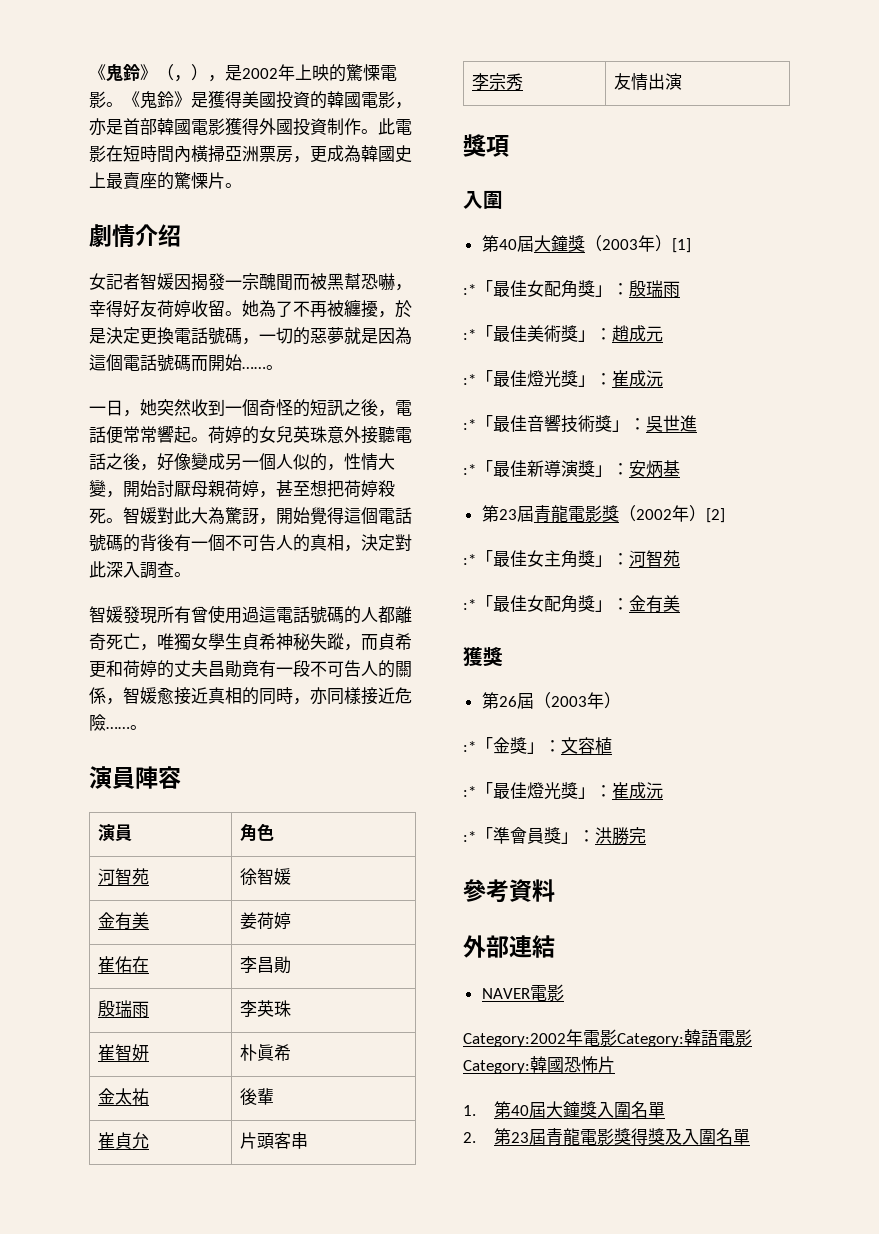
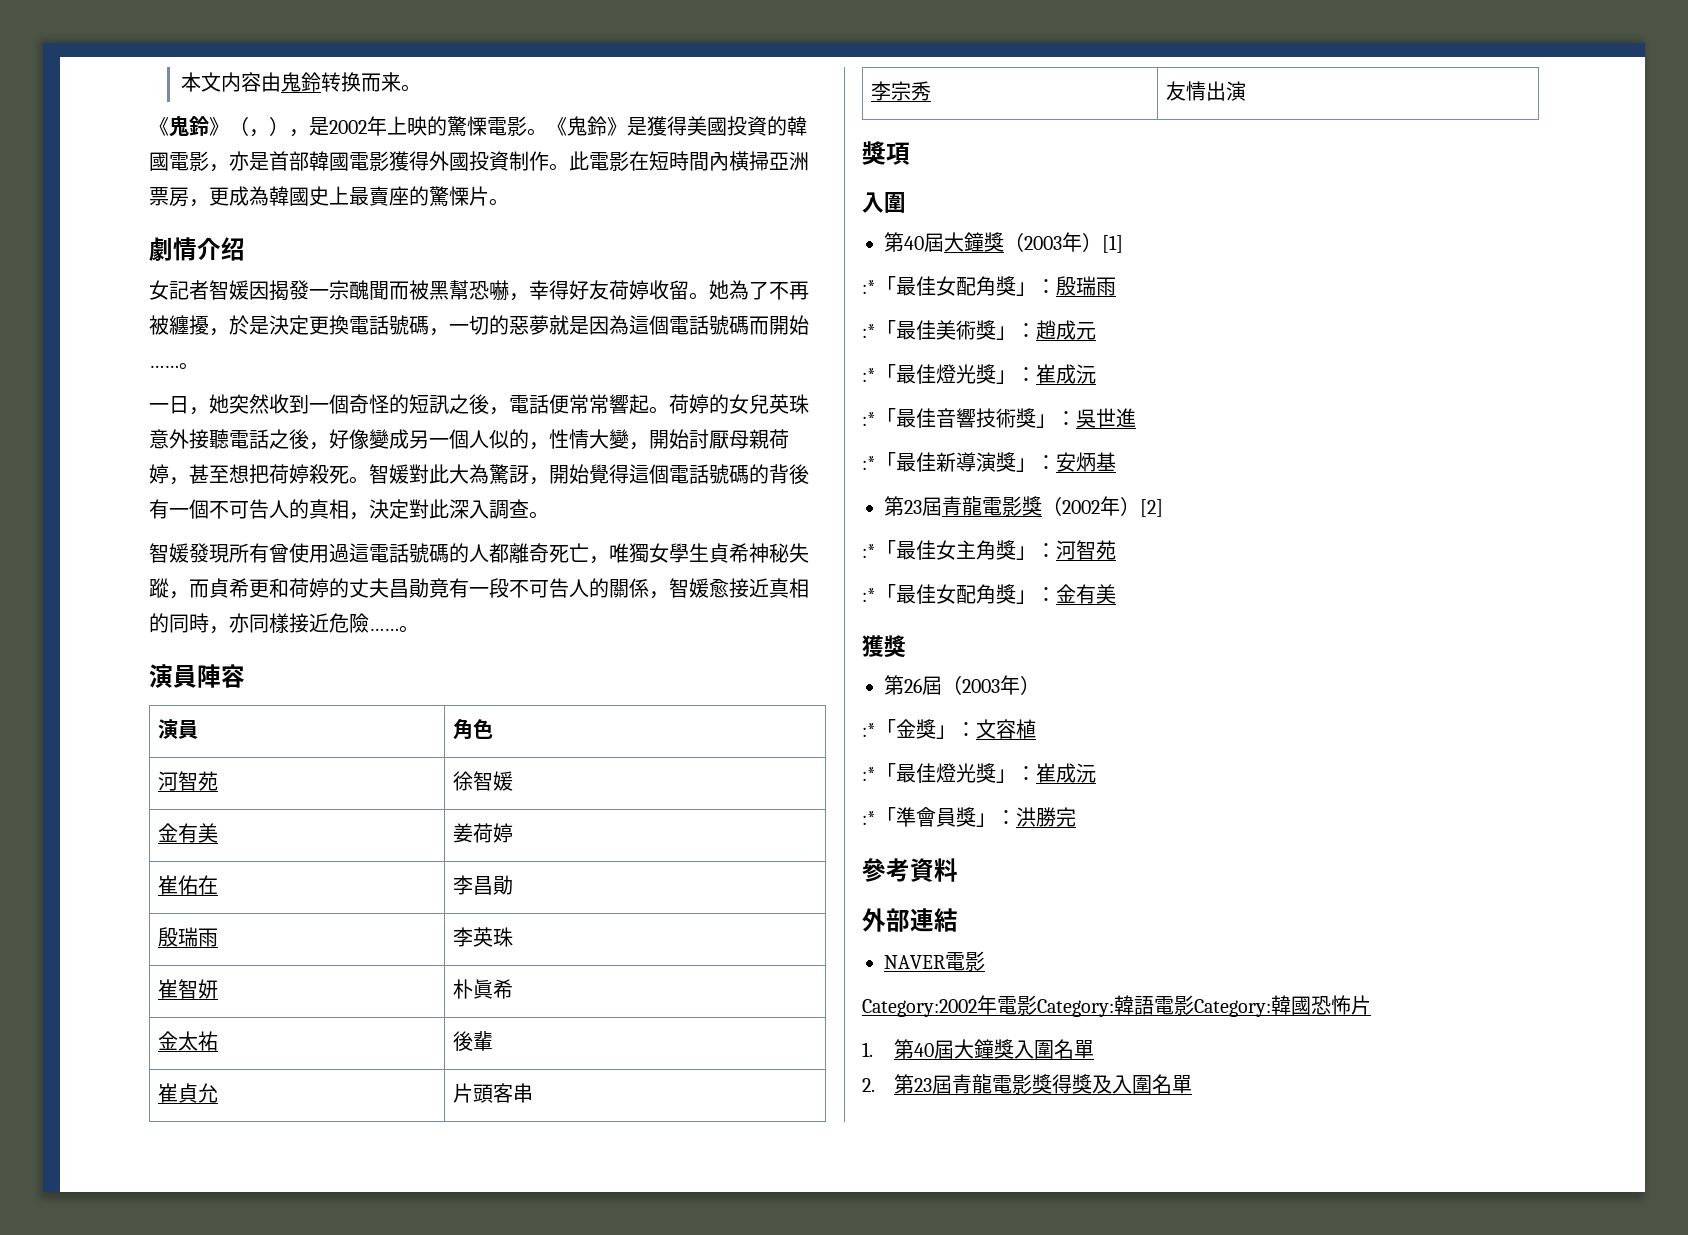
+ 本文内容由鬼鈴转换而来。

